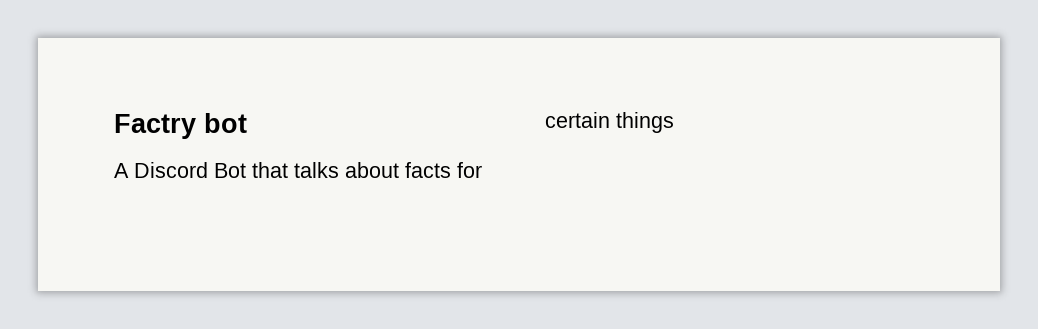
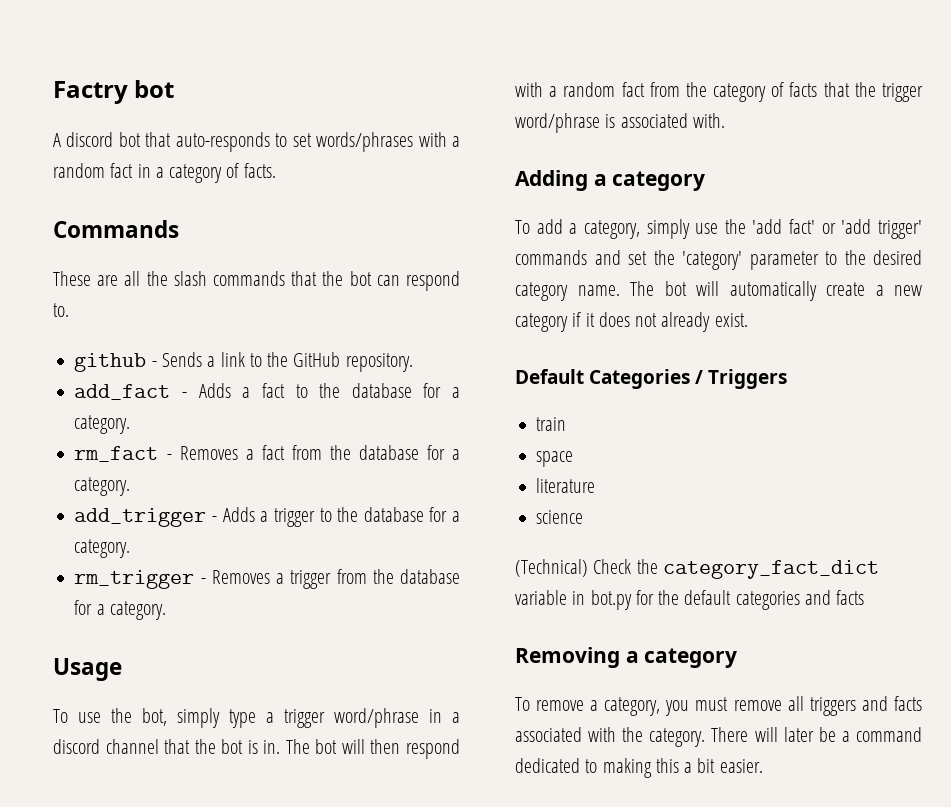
- A Discord Bot that talks about facts for certain things
+ A discord bot that auto-responds to set words/phrases with a random fact in a category of facts.
+ Commands
+ These are all the slash commands that the bot can respond to.
+ github - Sends a link to the GitHub repository.
+ add_fact - Adds a fact to the database for a category.
+ rm_fact - Removes a fact from the database for a category.
+ add_trigger - Adds a trigger to the database for a category.
+ rm_trigger - Removes a trigger from the database for a category.
+ Usage
+ To use the bot, simply type a trigger word/phrase in a discord channel that the bot is in. The bot will then respond with a random fact from the category of facts that the trigger word/phrase is associated with.
+ Adding a category
+ To add a category, simply use the 'add fact' or 'add trigger' commands and set the 'category' parameter to the desired category name. The bot will automatically create a new category if it does not already exist.
+ Default Categories / Triggers
+ train
+ space
+ literature
+ science
+ (Technical) Check the category_fact_dict variable in bot.py for the default categories and facts
+ Removing a category
+ To remove a category, you must remove all triggers and facts associated with the category. There will later be a command dedicated to making this a bit easier.

